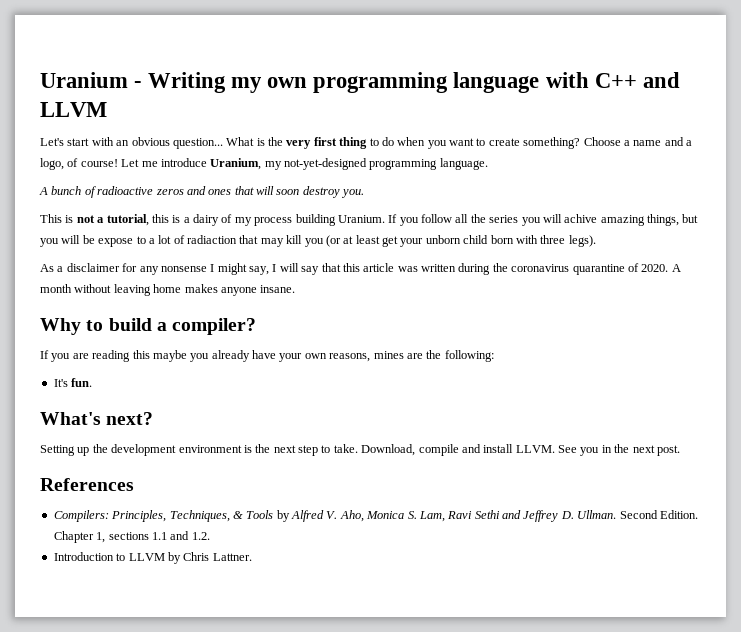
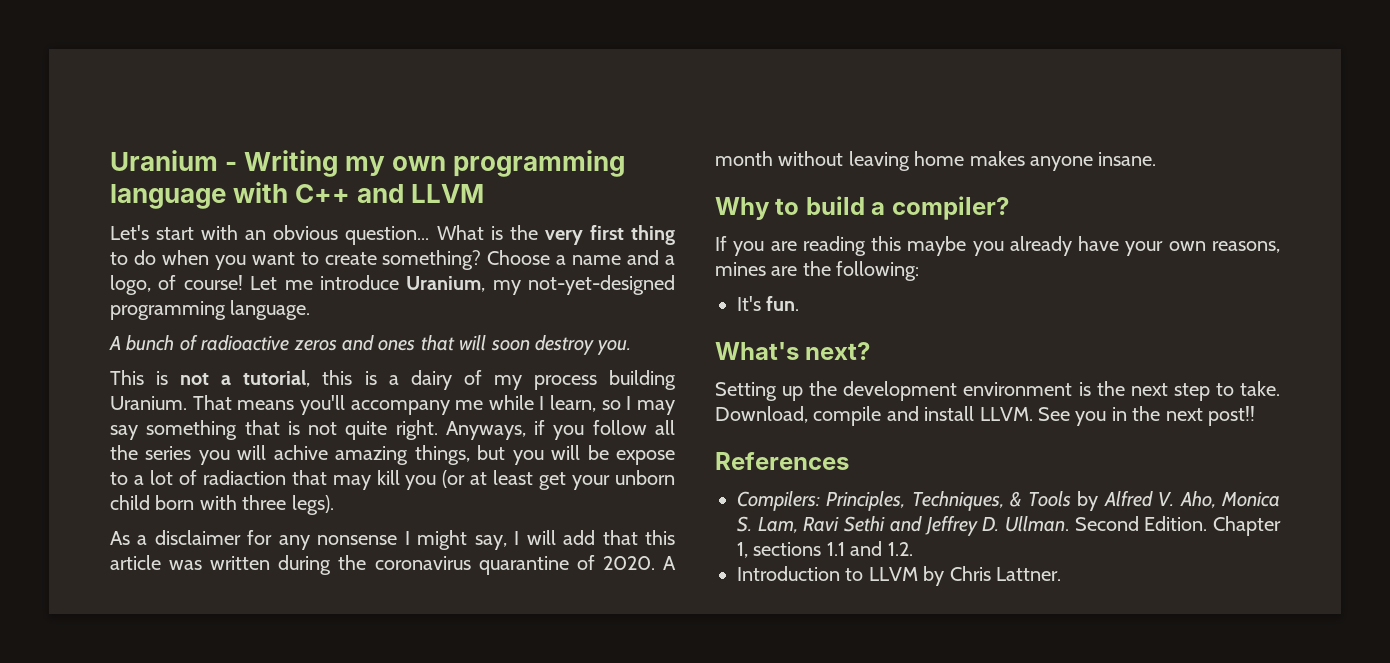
- If you follow all the series you will achive amazing things, but you will be expose to a lot of radiaction that may kill you (or at least get your unborn child born with three legs).
+ That means you'll accompany me while I learn, so I may say something that is not quite right. Anyways, if you follow all the series you will achive amazing things, but you will be expose to a lot of radiaction that may kill you (or at least get your unborn child born with three legs).
- As a disclaimer for any nonsense I might say, I will say that this article was written during the coronavirus quarantine of 2020.
+ As a disclaimer for any nonsense I might say, I will add that this article was written during the coronavirus quarantine of 2020.
- See you in the next post.
+ See you in the next post!!

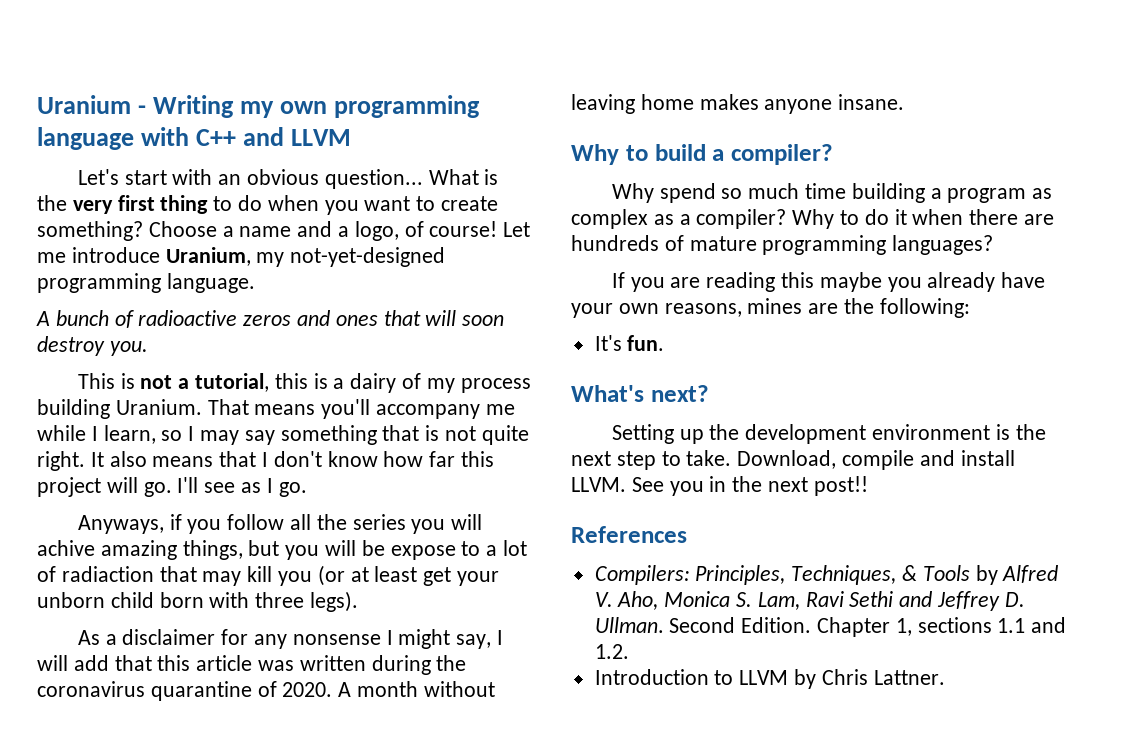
- That means you'll accompany me while I learn, so I may say something that is not quite right. Anyways, if you follow all the series you will achive amazing things, but you will be expose to a lot of radiaction that may kill you (or at least get your unborn child born with three legs).
+ That means you'll accompany me while I learn, so I may say something that is not quite right. It also means that I don't know how far this project will go. I'll see as I go.
+ Anyways, if you follow all the series you will achive amazing things, but you will be expose to a lot of radiaction that may kill you (or at least get your unborn child born with three legs).
+ Why spend so much time building a program as complex as a compiler? Why to do it when there are hundreds of mature programming languages?

